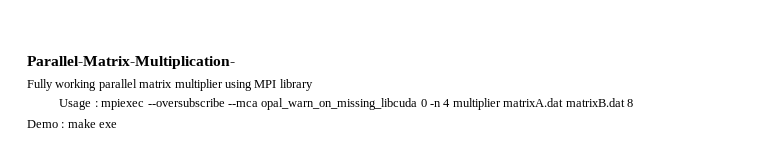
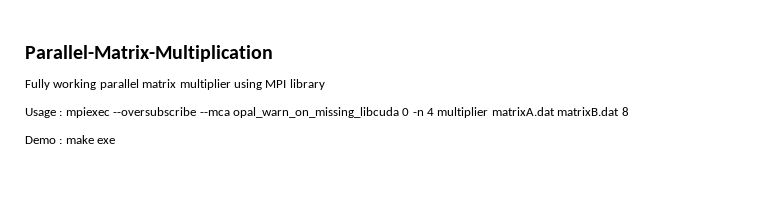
- Parallel-Matrix-Multiplication-
+ Parallel-Matrix-Multiplication

